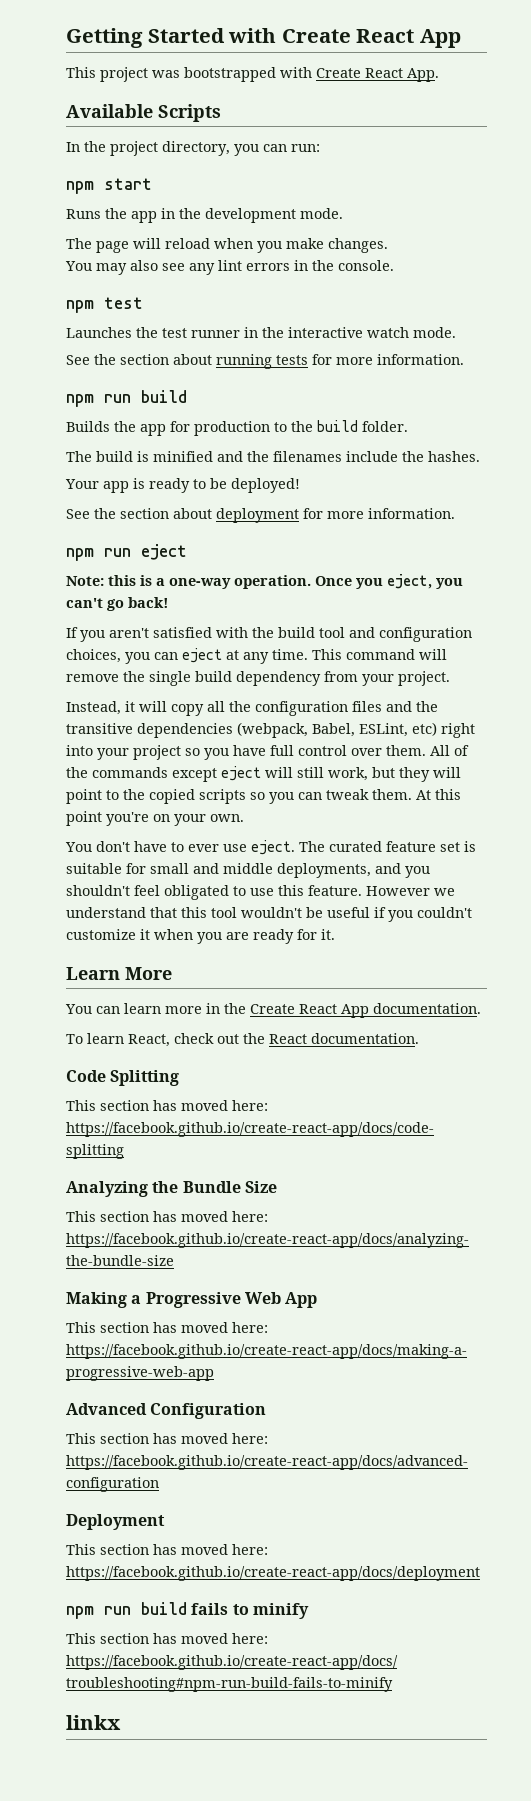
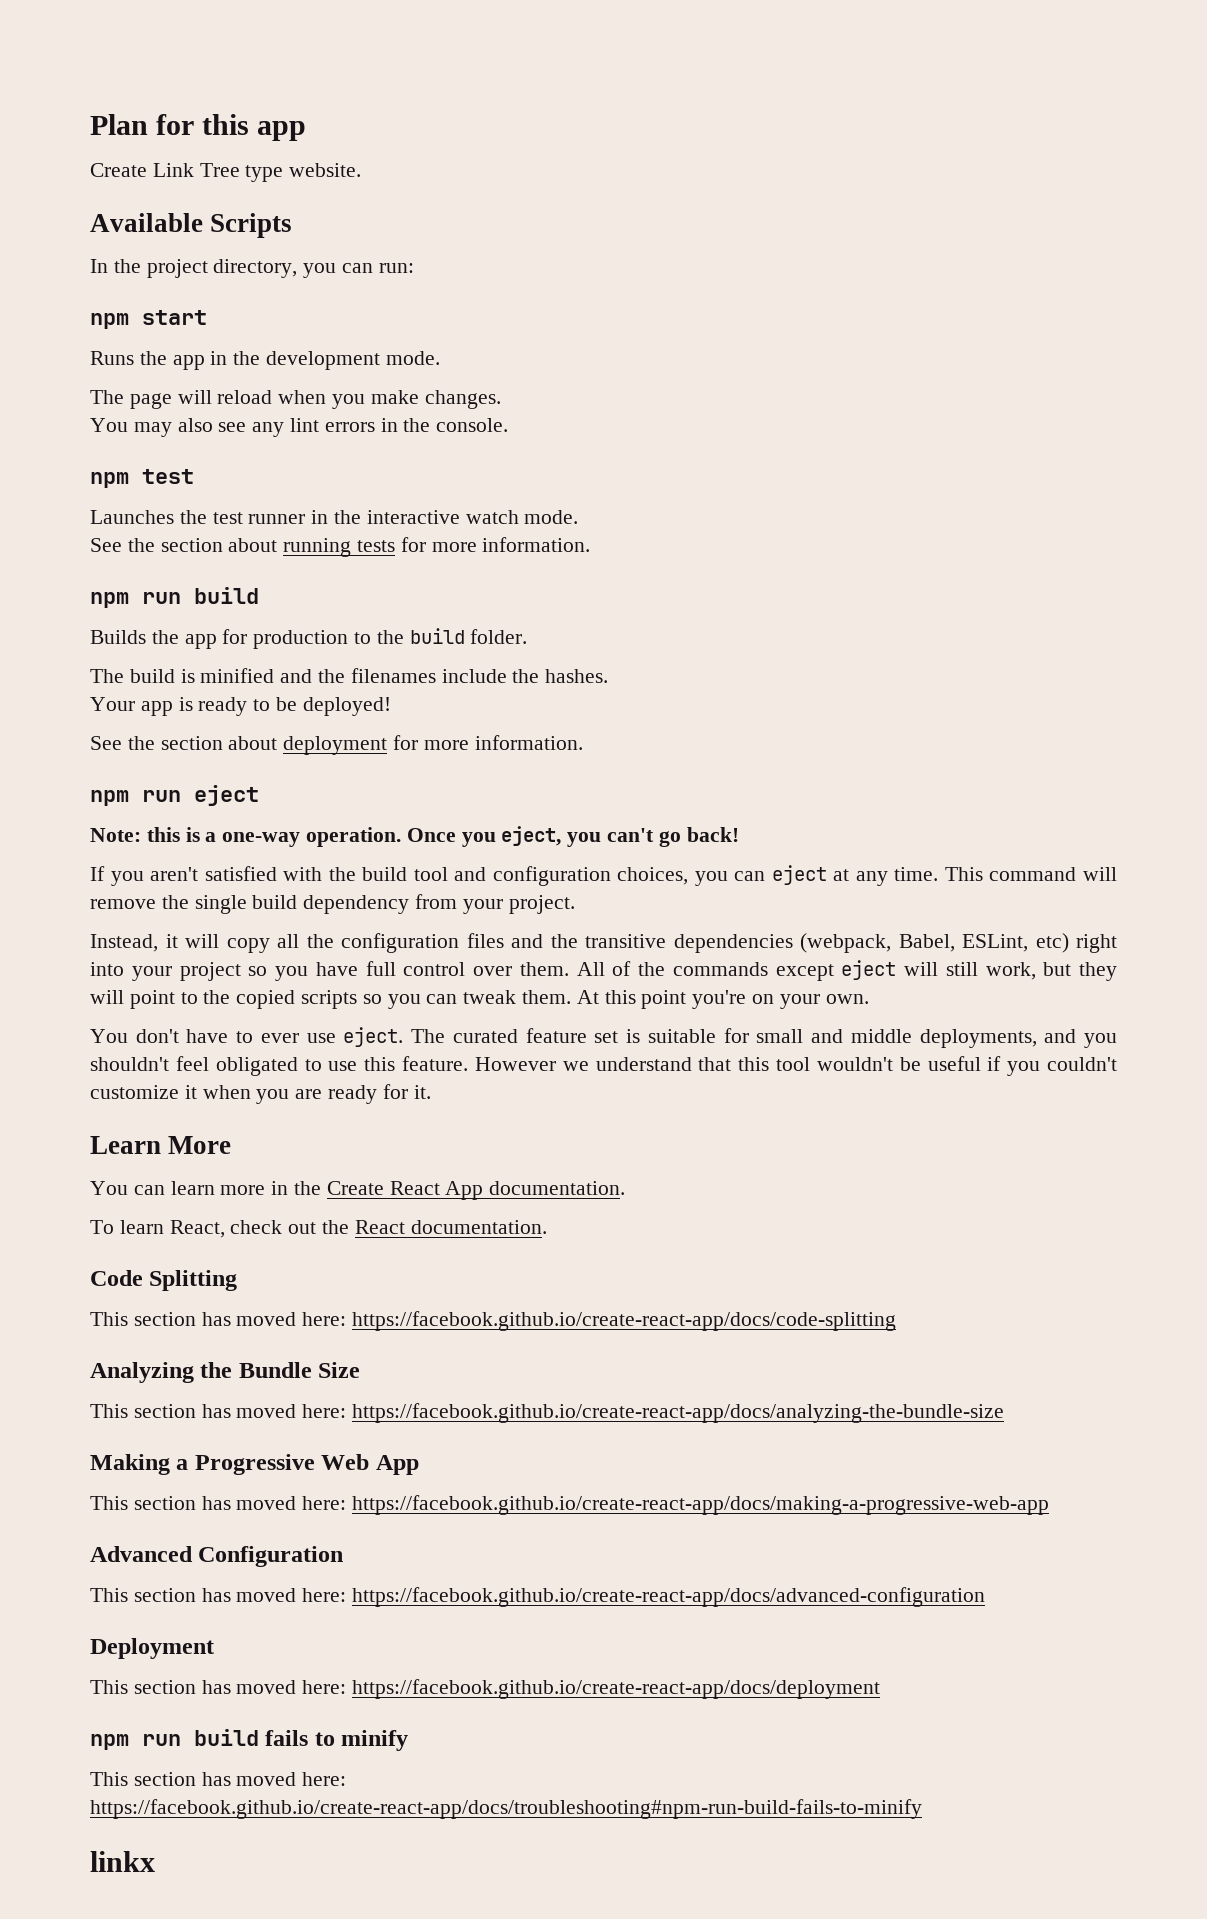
- Getting Started with Create React App
- This project was bootstrapped with Create React App.
+ Plan for this app
+ Create Link Tree type website.

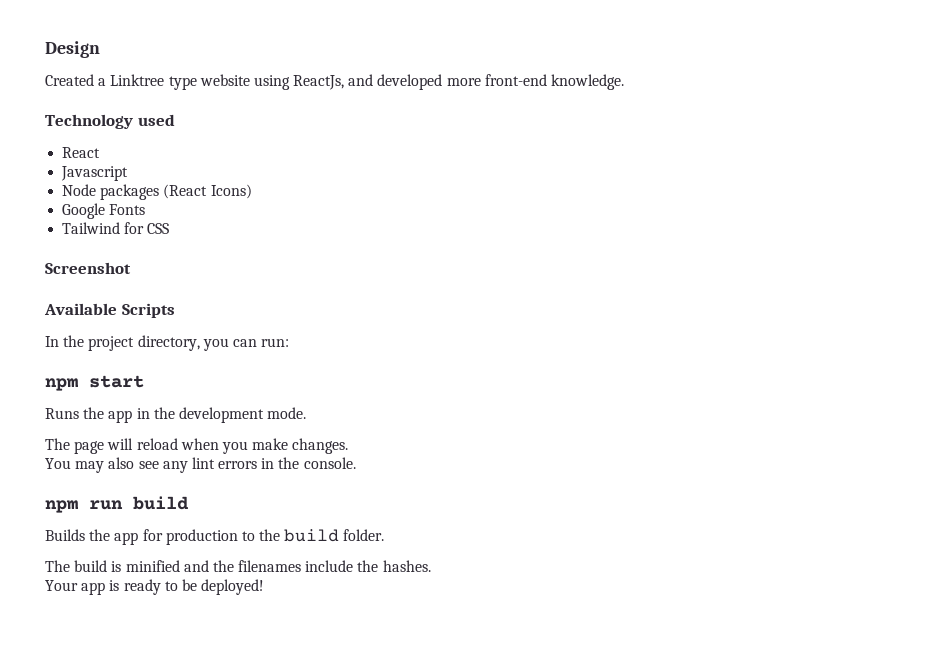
- Plan for this app
- Create Link Tree type website.
+ Design
+ Created a Linktree type website using ReactJs, and developed more front-end knowledge.
+ Technology used
+ React
+ Javascript
+ Node packages (React Icons)
+ Google Fonts
+ Tailwind for CSS
+ Screenshot
- npm test
- Launches the test runner in the interactive watch mode.
- See the section about running tests for more information.
- See the section about deployment for more information.
- npm run eject
- Note: this is a one-way operation. Once you eject, you can't go back!
- If you aren't satisfied with the build tool and configuration choices, you can eject at any time. This command will remove the single build dependency from your project.
- Instead, it will copy all the configuration files and the transitive dependencies (webpack, Babel, ESLint, etc) right into your project so you have full control over them. All of the commands except eject will still work, but they will point to the copied scripts so you can tweak them. At this point you're on your own.
- You don't have to ever use eject. The curated feature set is suitable for small and middle deployments, and you shouldn't feel obligated to use this feature. However we understand that this tool wouldn't be useful if you couldn't customize it when you are ready for it.
- Learn More
- You can learn more in the Create React App documentation.
- To learn React, check out the React documentation.
- Code Splitting
- This section has moved here: https://facebook.github.io/create-react-app/docs/code-splitting
- Analyzing the Bundle Size
- This section has moved here: https://facebook.github.io/create-react-app/docs/analyzing-the-bundle-size
- Making a Progressive Web App
- This section has moved here: https://facebook.github.io/create-react-app/docs/making-a-progressive-web-app
- Advanced Configuration
- This section has moved here: https://facebook.github.io/create-react-app/docs/advanced-configuration
- Deployment
- This section has moved here: https://facebook.github.io/create-react-app/docs/deployment
- npm run build fails to minify
- This section has moved here: https://facebook.github.io/create-react-app/docs/troubleshooting#npm-run-build-fails-to-minify
- linkx

